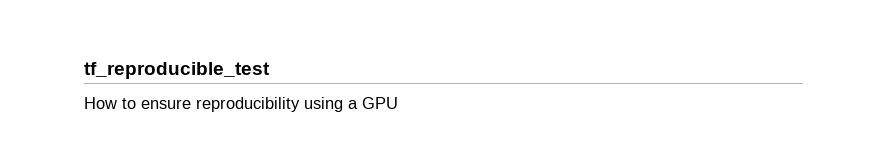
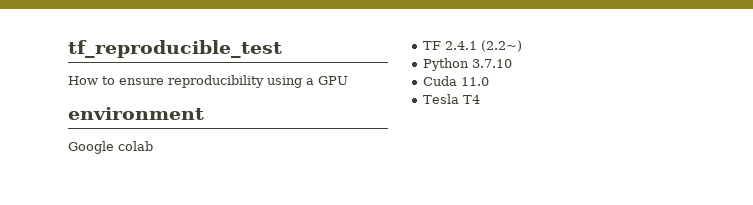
+ environment
+ Google colab
+ TF 2.4.1 (2.2~)
+ Python 3.7.10
+ Cuda 11.0
+ Tesla T4

